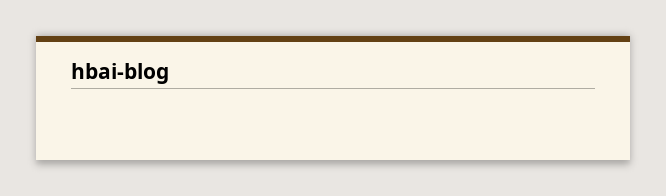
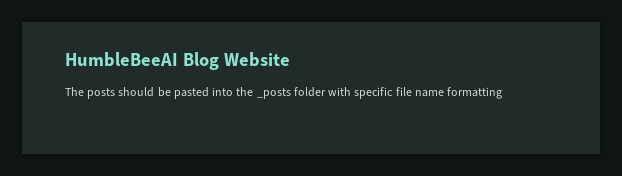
- hbai-blog
+ HumbleBeeAI Blog Website
+ The posts should be pasted into the _posts folder with specific file name formatting

